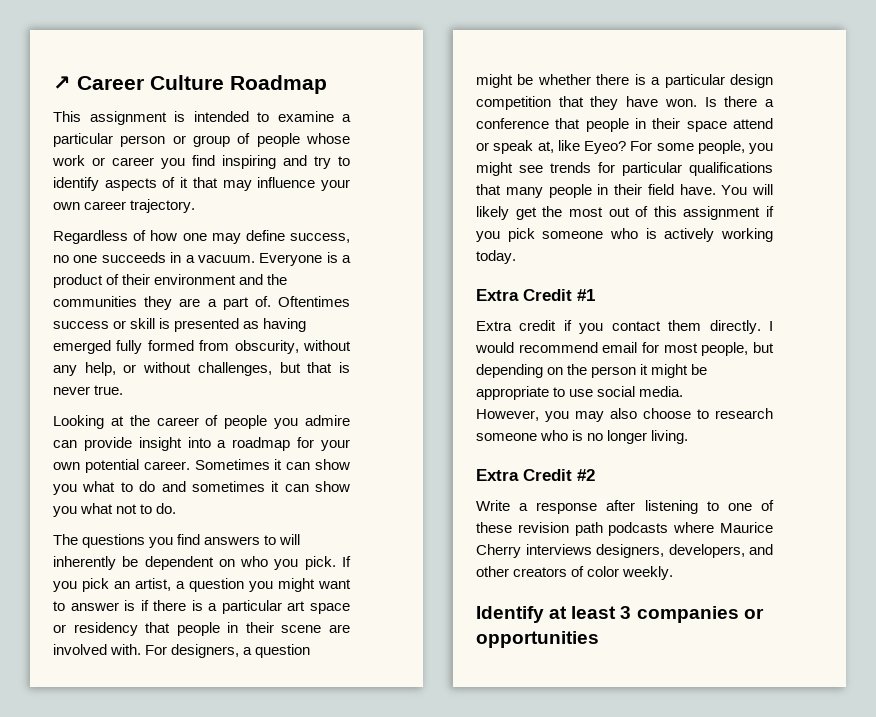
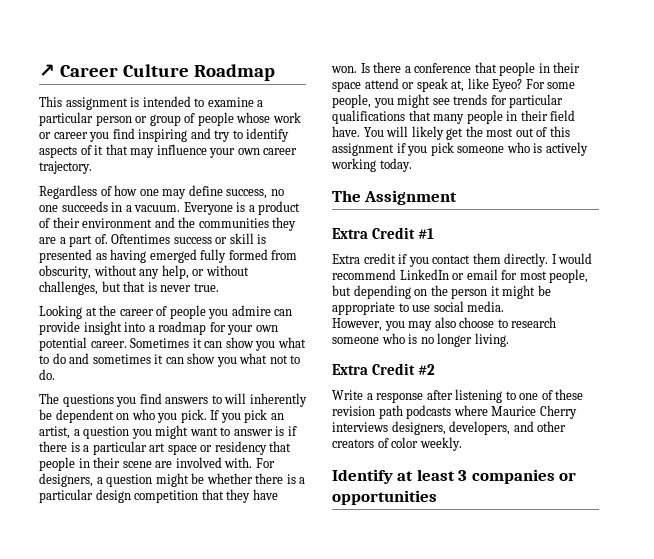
+ The Assignment
- I would recommend email for most people, but depending on the person it might be appropriate to use social media.
+ I would recommend LinkedIn or email for most people, but depending on the person it might be appropriate to use social media.

